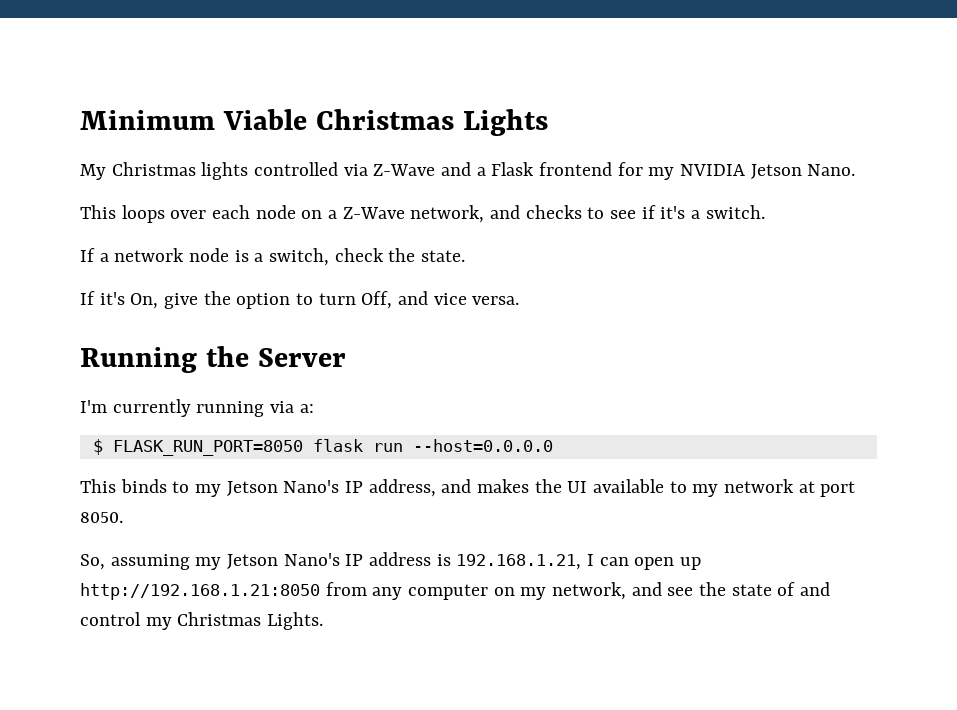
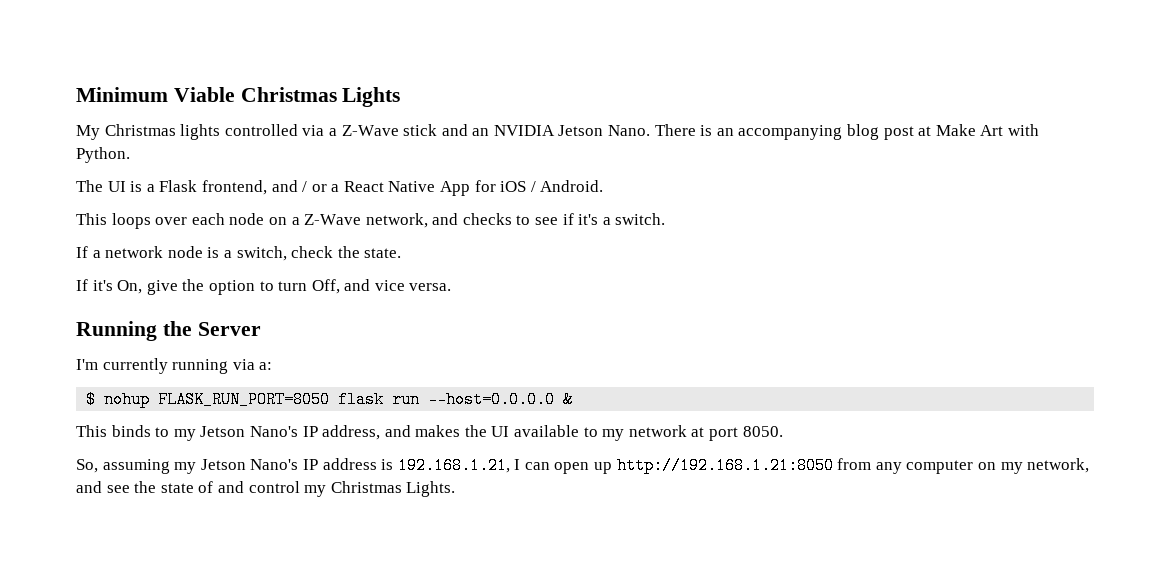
- My Christmas lights controlled via Z-Wave and a Flask frontend for my NVIDIA Jetson Nano.
+ My Christmas lights controlled via a Z-Wave stick and an NVIDIA Jetson Nano. There is an accompanying blog post at Make Art with Python.
+ The UI is a Flask frontend, and / or a React Native App for iOS / Android.
- $ FLASK_RUN_PORT=8050 flask run --host=0.0.0.0
+ $ nohup FLASK_RUN_PORT=8050 flask run --host=0.0.0.0 &

